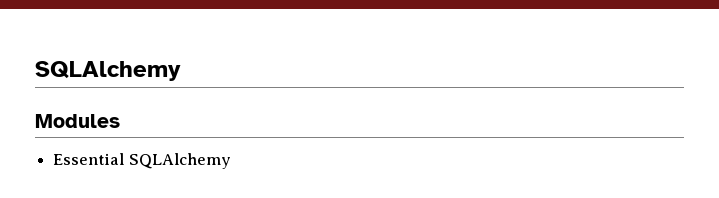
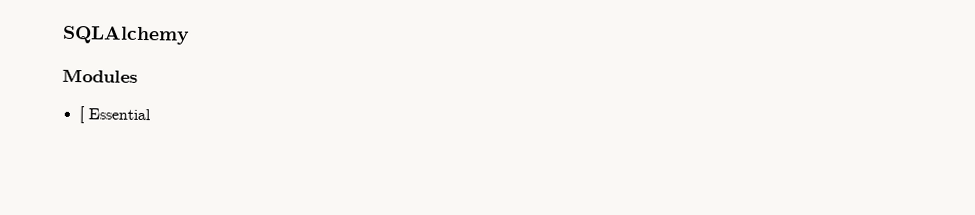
- Essential SQLAlchemy
+ [ Essential

